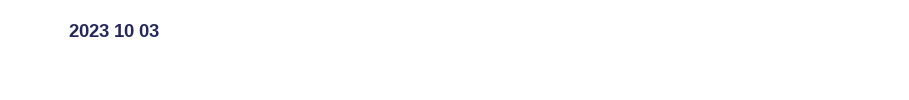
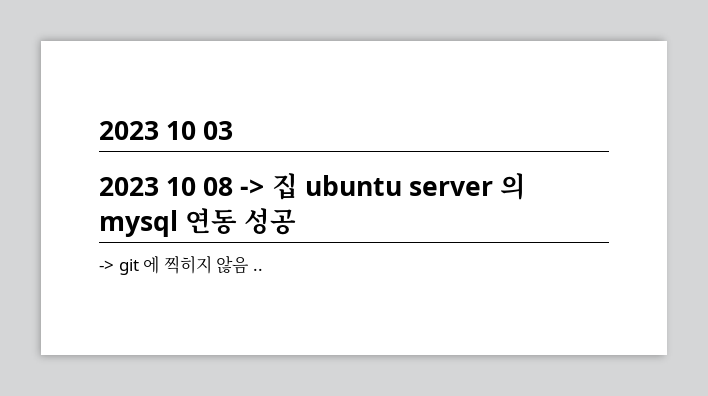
+ 2023 10 08 -> 집 ubuntu server 의 mysql 연동 성공
+ -> git 에 찍히지 않음 ..

